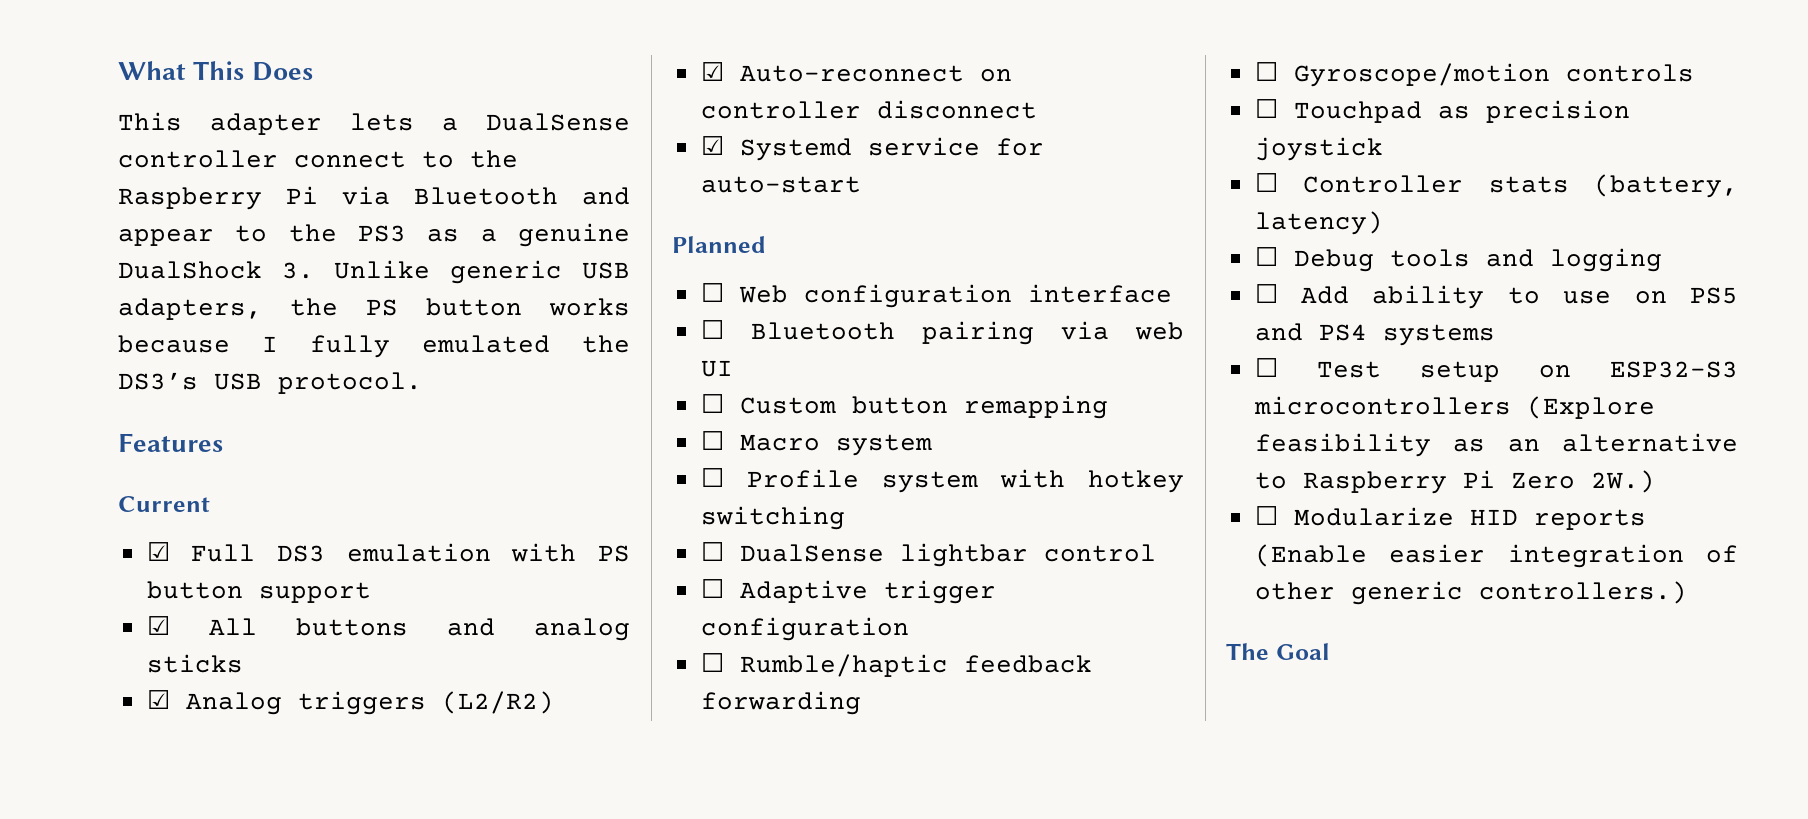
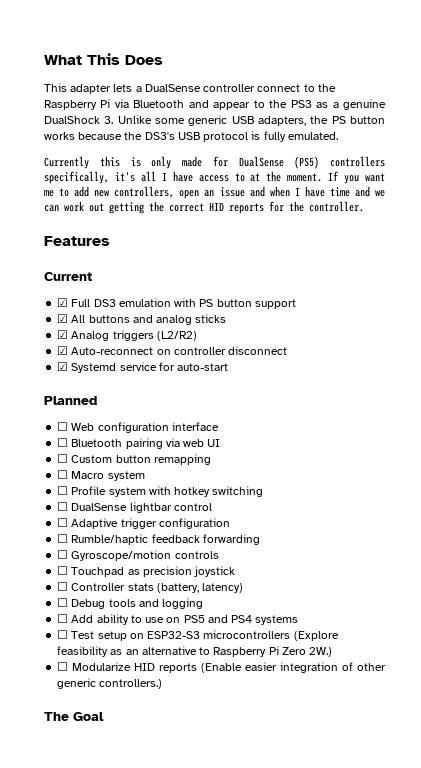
- This adapter lets a DualSense controller connect to the Raspberry Pi via Bluetooth and appear to the PS3 as a genuine DualShock 3. Unlike generic USB adapters, the PS button works because I fully emulated the DS3’s USB protocol.
+ This adapter lets a DualSense controller connect to the Raspberry Pi via Bluetooth and appear to the PS3 as a genuine DualShock 3. Unlike some generic USB adapters, the PS button works because the DS3's USB protocol is fully emulated.
+ Currently this is only made for DualSense (PS5) controllers specifically, it's all I have access to at the moment. If you want me to add new controllers, open an issue and when I have time and we can work out getting the correct HID reports for the controller.

